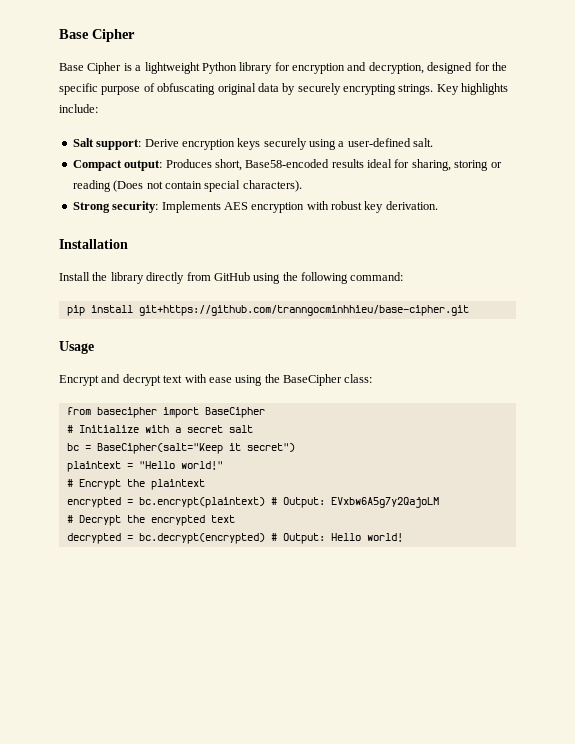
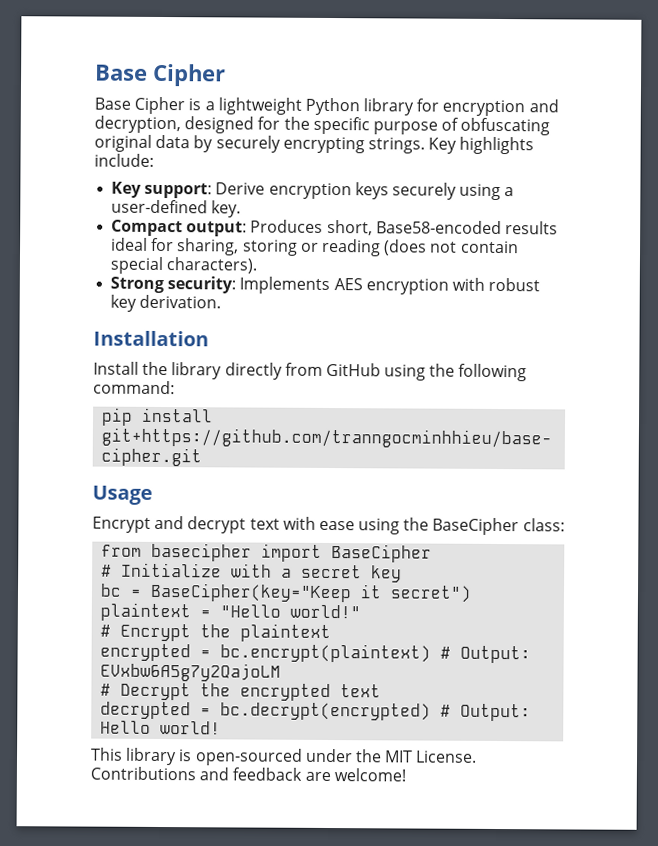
- Salt support: Derive encryption keys securely using a user-defined salt.
+ Key support: Derive encryption keys securely using a user-defined key.
- Compact output: Produces short, Base58-encoded results ideal for sharing, storing or reading (Does not contain special characters).
+ Compact output: Produces short, Base58-encoded results ideal for sharing, storing or reading (does not contain special characters).
- # Initialize with a secret salt
+ # Initialize with a secret key
- bc = BaseCipher(salt="Keep it secret")
+ bc = BaseCipher(key="Keep it secret")
+ This library is open-sourced under the MIT License. Contributions and feedback are welcome!

